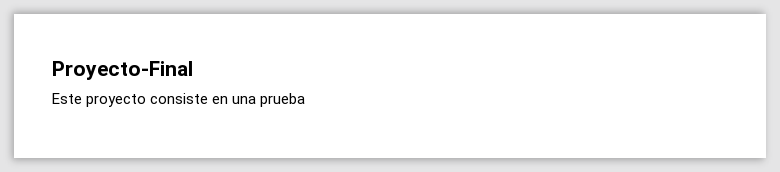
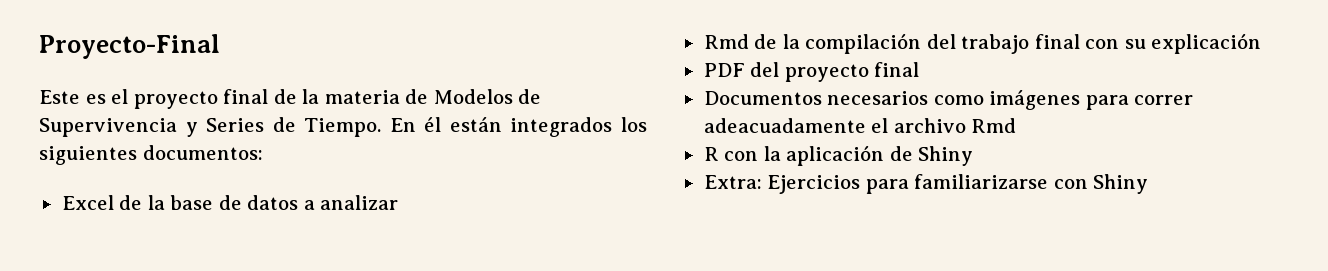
- Este proyecto consiste en una prueba
+ Este es el proyecto final de la materia de Modelos de Supervivencia y Series de Tiempo. En él están integrados los siguientes documentos:
+ Excel de la base de datos a analizar
+ Rmd de la compilación del trabajo final con su explicación
+ PDF del proyecto final
+ Documentos necesarios como imágenes para correr adeacuadamente el archivo Rmd
+ R con la aplicación de Shiny
+ Extra: Ejercicios para familiarizarse con Shiny

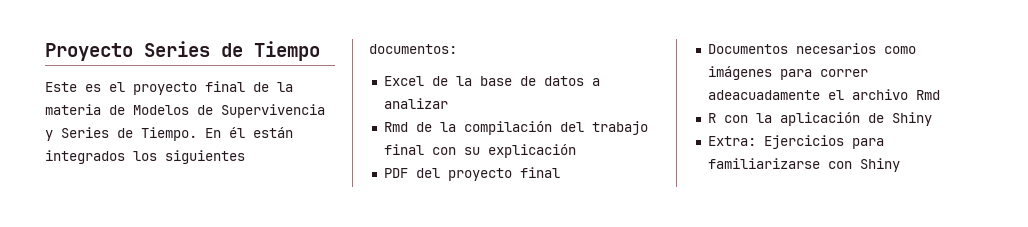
- Proyecto-Final
+ Proyecto Series de Tiempo

